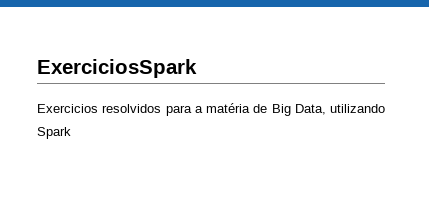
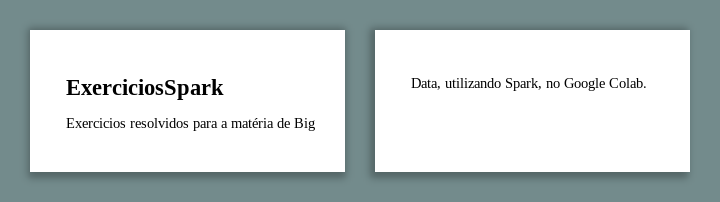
- Exercicios resolvidos para a matéria de Big Data, utilizando Spark
+ Exercicios resolvidos para a matéria de Big Data, utilizando Spark, no Google Colab.

